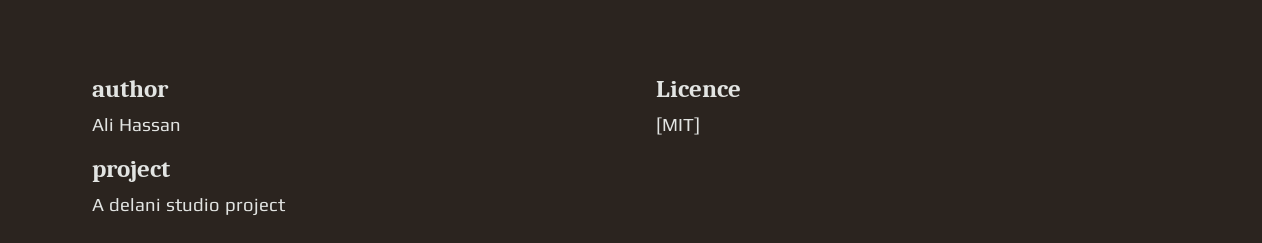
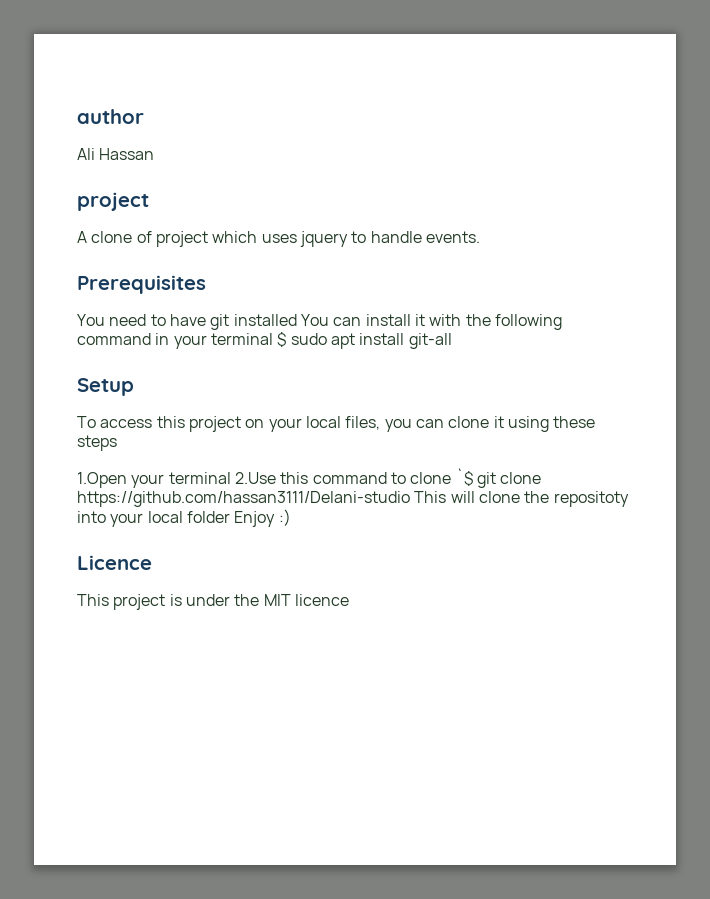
- A delani studio project
+ A clone of project which uses jquery to handle events.
+ Prerequisites
+ You need to have git installed You can install it with the following command in your terminal $ sudo apt install git-all
+ Setup
+ To access this project on your local files, you can clone it using these steps
+ 1.Open your terminal 2.Use this command to clone `$ git clone https://github.com/hassan3111/Delani-studio This will clone the repositoty into your local folder Enjoy :)
  Licence
- [MIT]
+ This project is under the MIT licence

